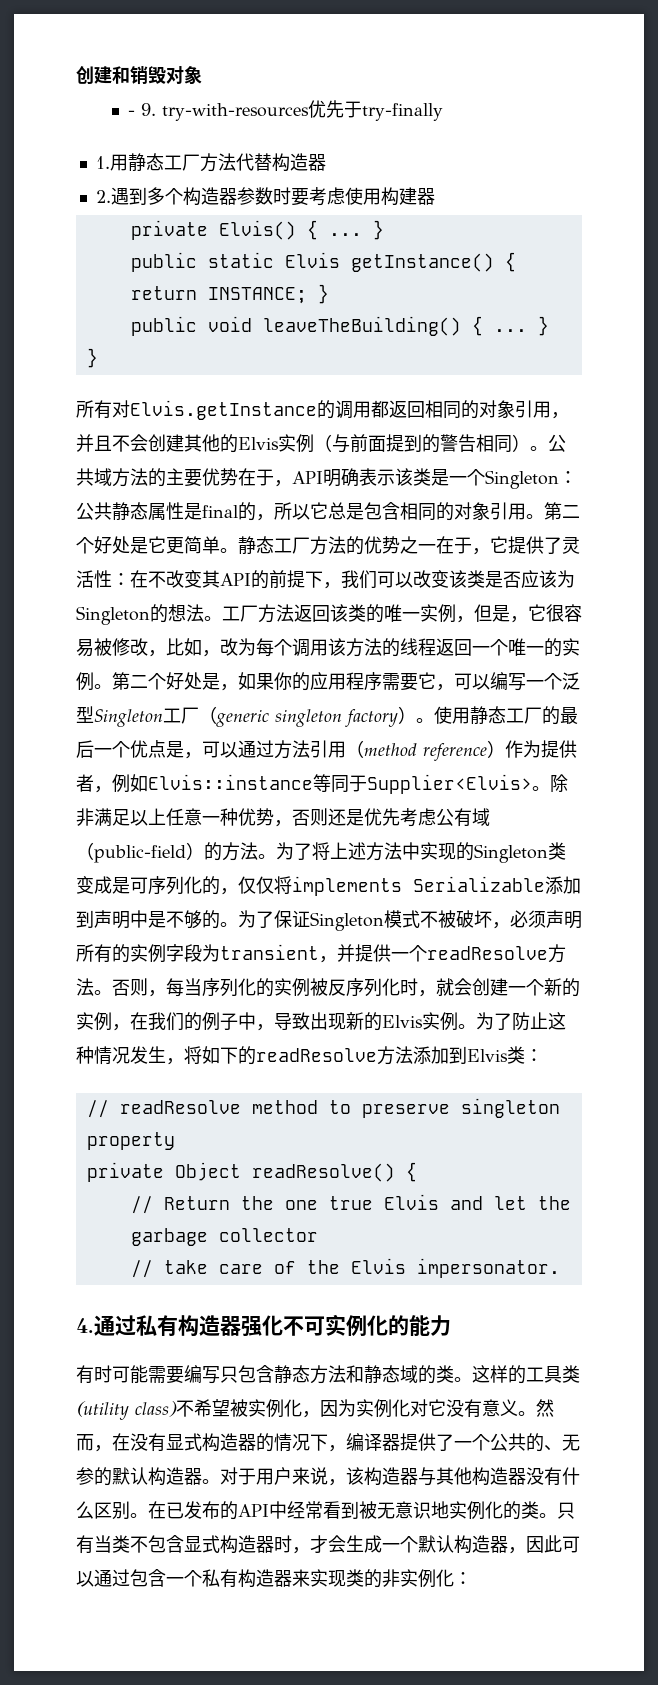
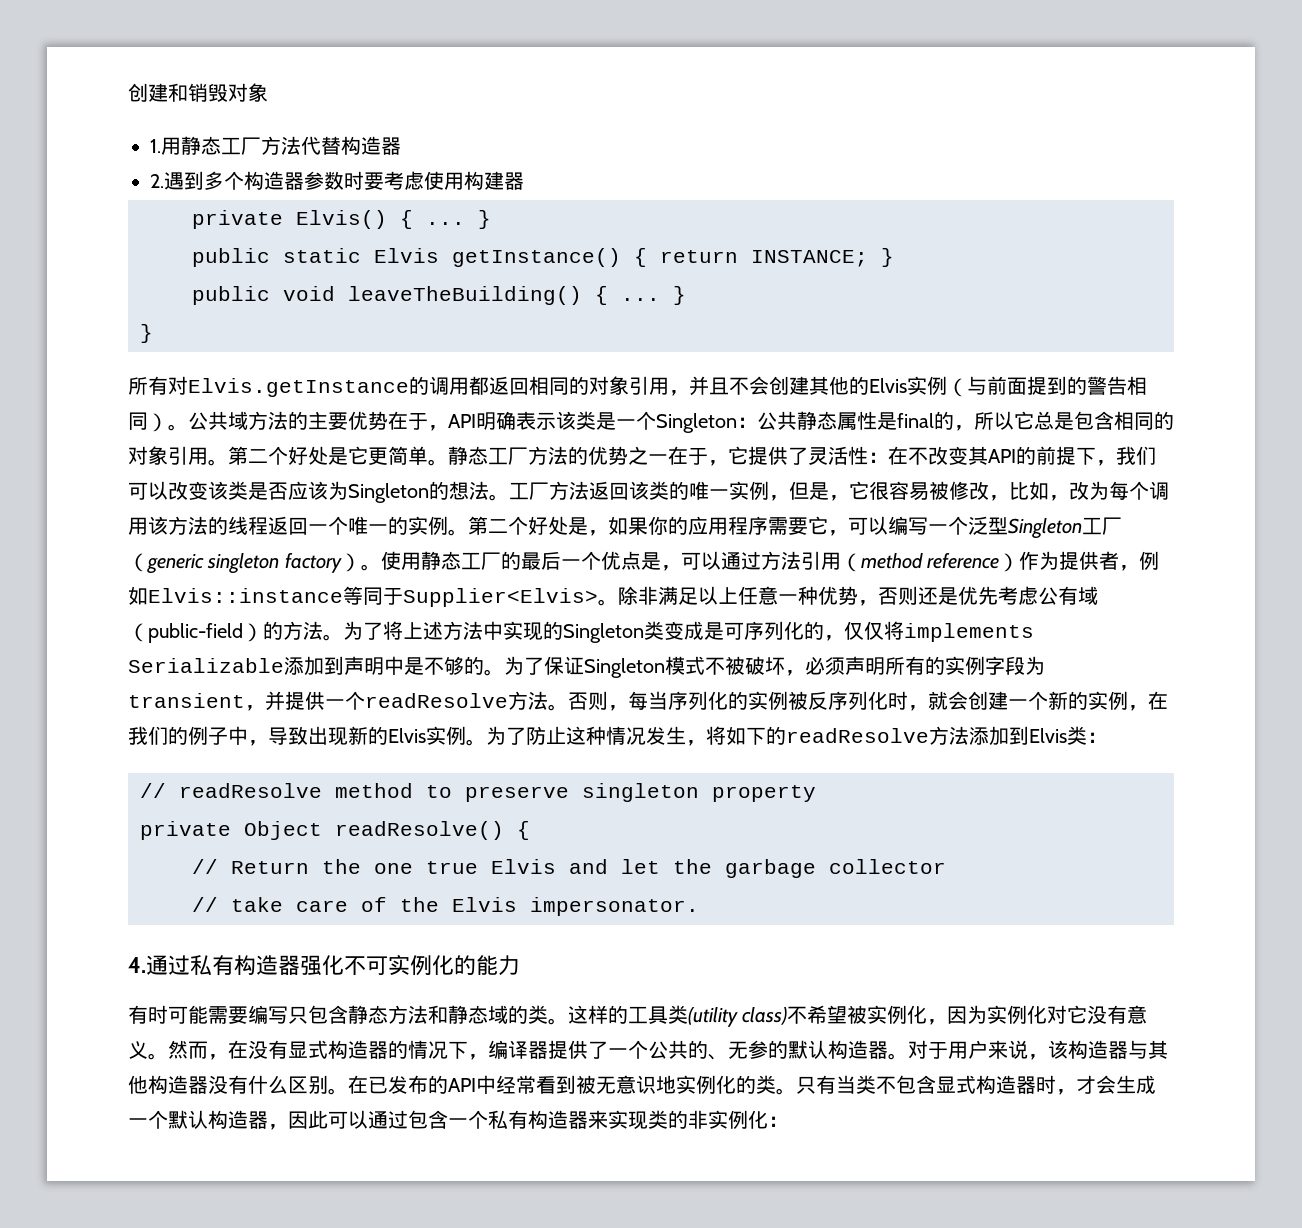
- - 9. try-with-resources优先于try-finally

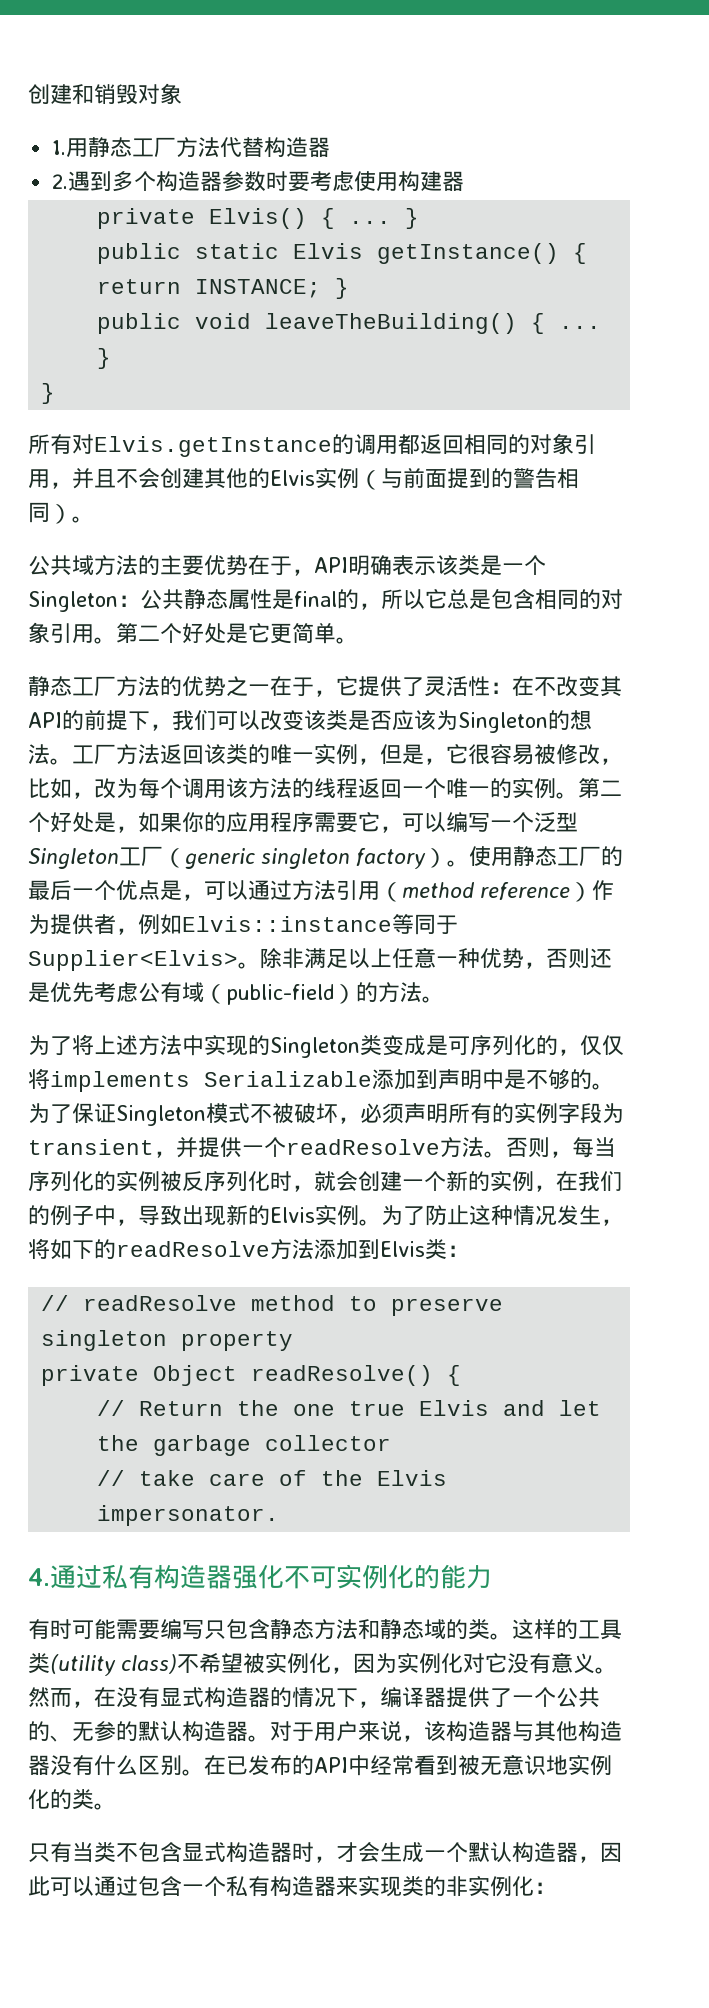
- 所有对Elvis.getInstance的调用都返回相同的对象引用，并且不会创建其他的Elvis实例（与前面提到的警告相同）。公共域方法的主要优势在于，API明确表示该类是一个Singleton：公共静态属性是final的，所以它总是包含相同的对象引用。
+ 所有对Elvis.getInstance的调用都返回相同的对象引用，并且不会创建其他的Elvis实例（与前面提到的警告相同）。
+ 公共域方法的主要优势在于，API明确表示该类是一个Singleton：公共静态属性是final的，所以它总是包含相同的对象引用。
- 第二个好处是它更简单。静态工厂方法的优势之一在于，它提供了灵活性：在不改变其API的前提下，我们可以改变该类是否应该为Singleton的想法。
+ 第二个好处是它更简单。
+ 静态工厂方法的优势之一在于，它提供了灵活性：在不改变其API的前提下，我们可以改变该类是否应该为Singleton的想法。
- 除非满足以上任意一种优势，否则还是优先考虑公有域（public-field）的方法。为了将上述方法中实现的Singleton类变成是可序列化的，仅仅将implements Serializable添加到声明中是不够的。
+ 除非满足以上任意一种优势，否则还是优先考虑公有域（public-field）的方法。
+ 为了将上述方法中实现的Singleton类变成是可序列化的，仅仅将implements Serializable添加到声明中是不够的。
- 在已发布的API中经常看到被无意识地实例化的类。只有当类不包含显式构造器时，才会生成一个默认构造器，因此可以通过包含一个私有构造器来实现类的非实例化：
+ 在已发布的API中经常看到被无意识地实例化的类。
+ 只有当类不包含显式构造器时，才会生成一个默认构造器，因此可以通过包含一个私有构造器来实现类的非实例化：

